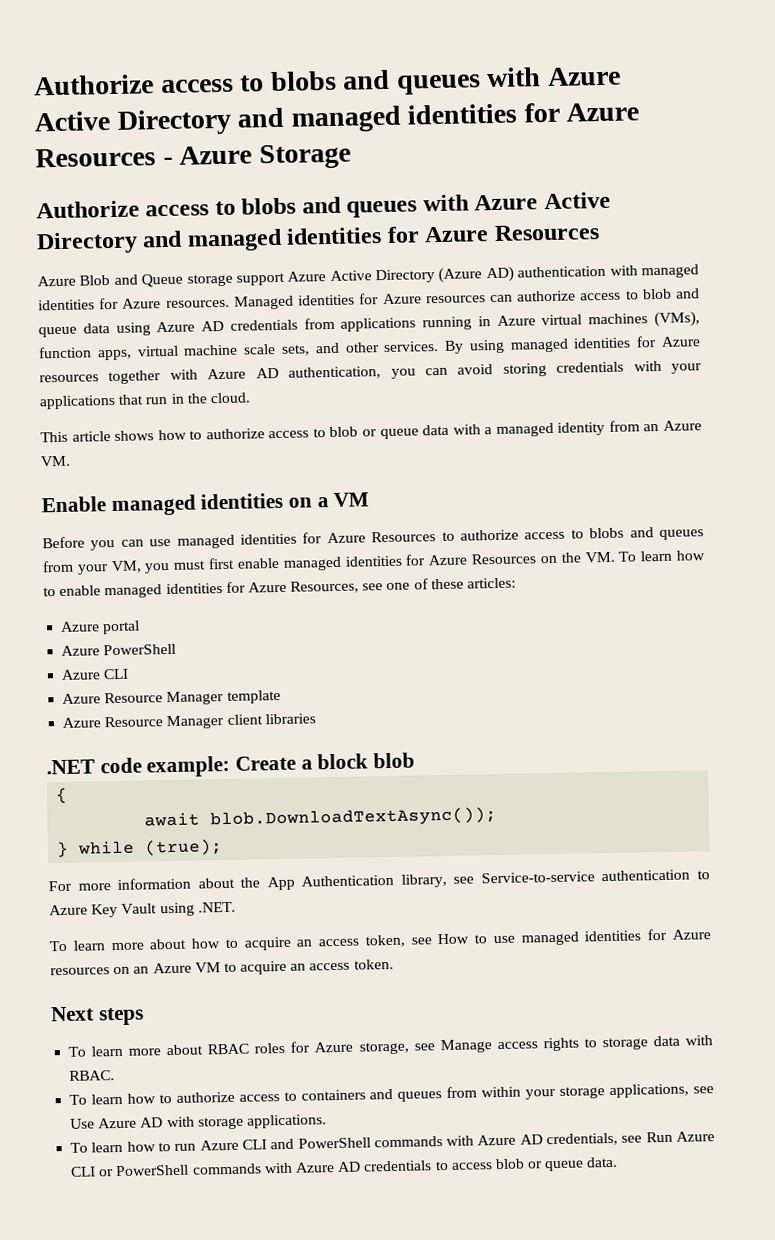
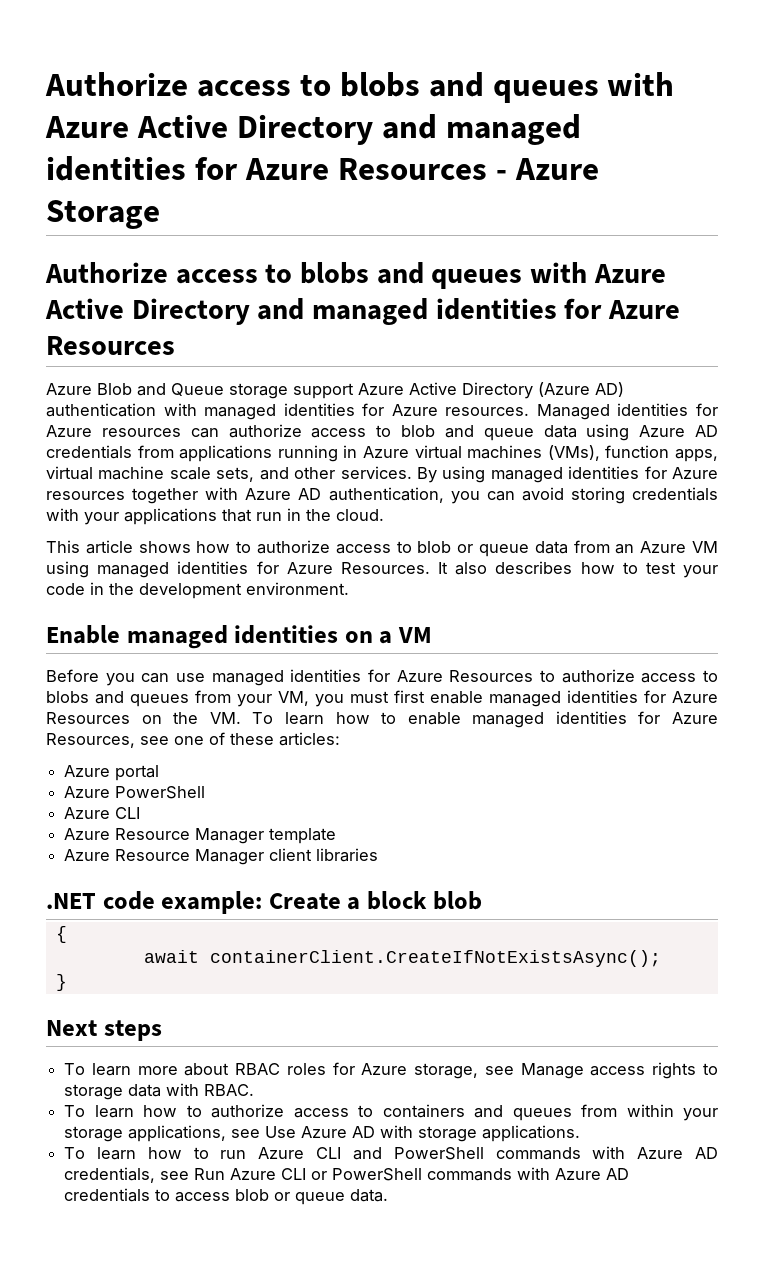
- This article shows how to authorize access to blob or queue data with a managed identity from an Azure VM.
+ This article shows how to authorize access to blob or queue data from an Azure VM using managed identities for Azure Resources. It also describes how to test your code in the development environment.
- await blob.DownloadTextAsync());
+ await containerClient.CreateIfNotExistsAsync();
- } while (true);
- For more information about the App Authentication library, see Service-to-service authentication to Azure Key Vault using .NET.
- To learn more about how to acquire an access token, see How to use managed identities for Azure resources on an Azure VM to acquire an access token.
+ }

